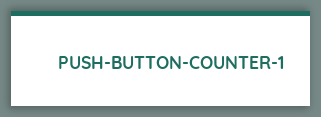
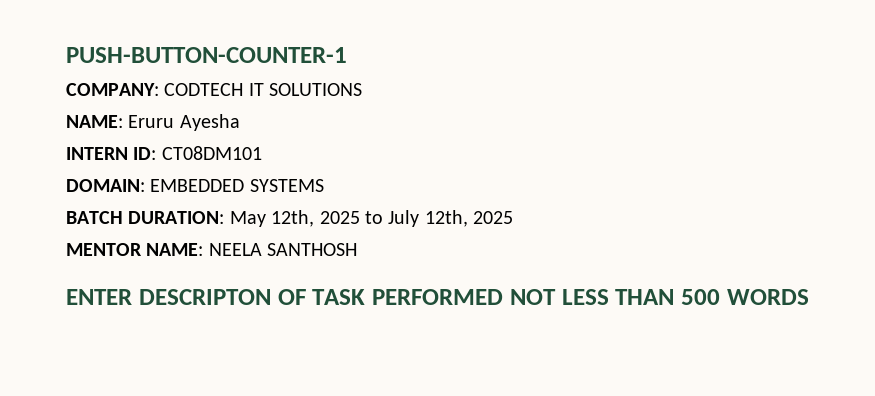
+ COMPANY: CODTECH IT SOLUTIONS
+ NAME: Eruru Ayesha
+ INTERN ID: CT08DM101
+ DOMAIN: EMBEDDED SYSTEMS
+ BATCH DURATION: May 12th, 2025 to July 12th, 2025
+ MENTOR NAME: NEELA SANTHOSH
+ ENTER DESCRIPTON OF TASK PERFORMED NOT LESS THAN 500 WORDS

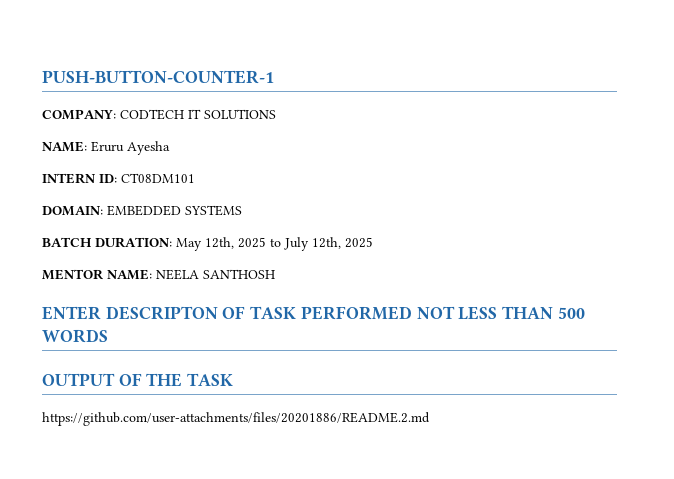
+ OUTPUT OF THE TASK
+ https://github.com/user-attachments/files/20201886/README.2.md

